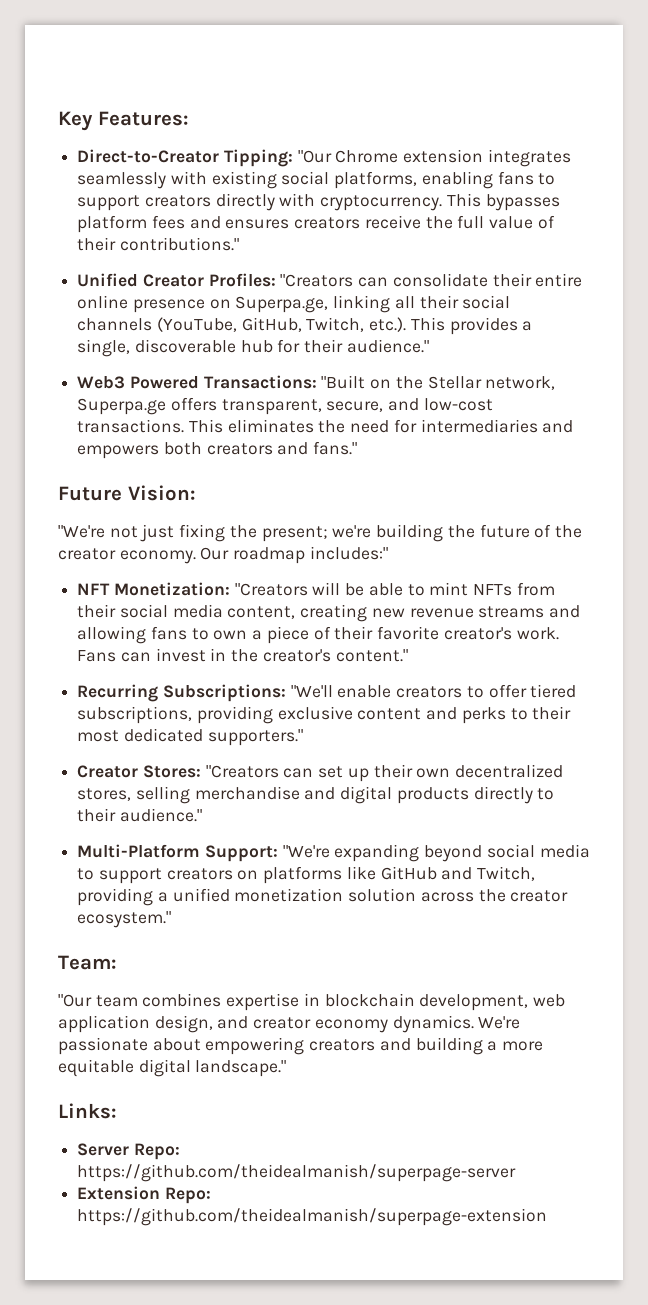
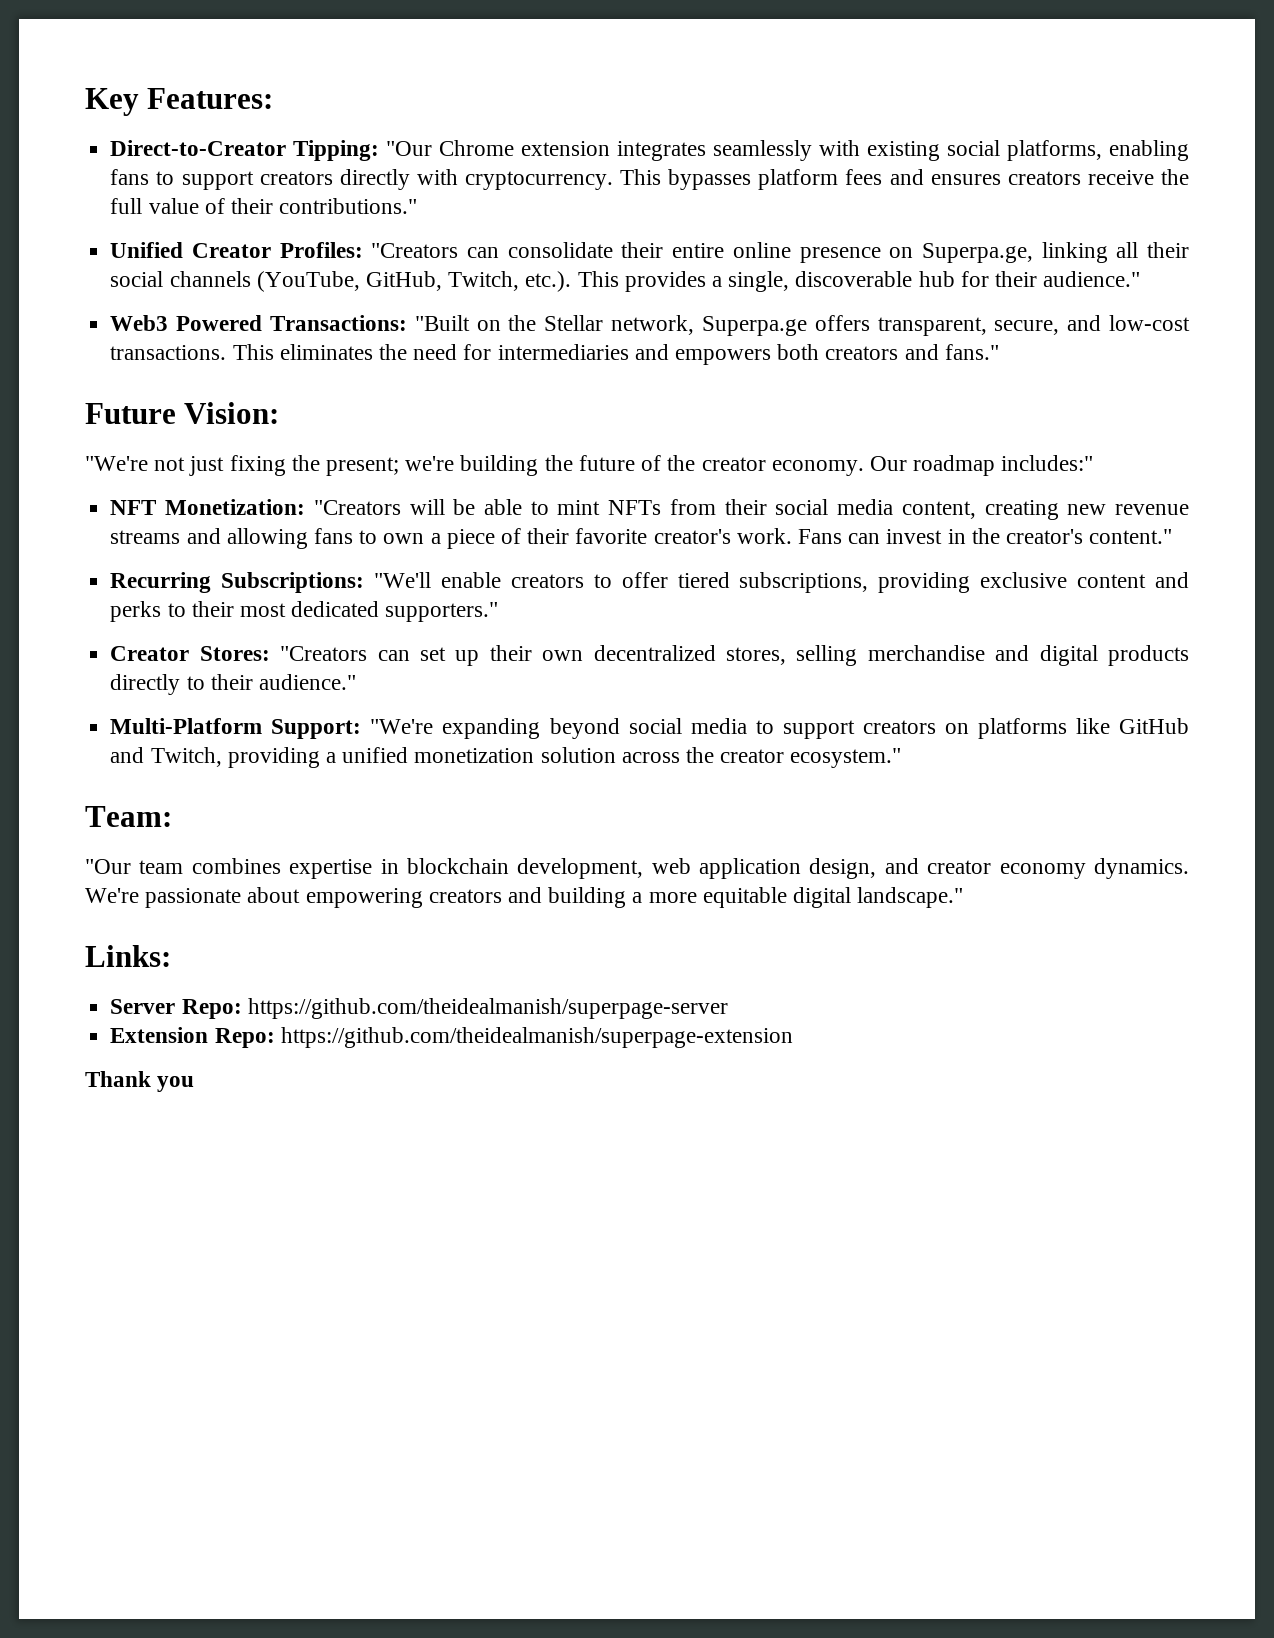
+ Thank you

